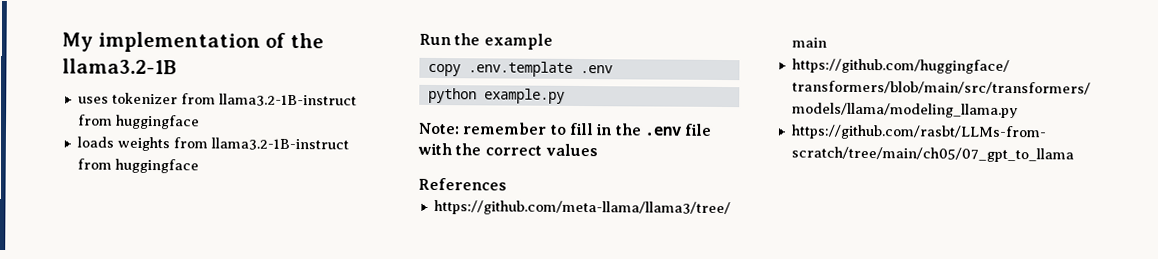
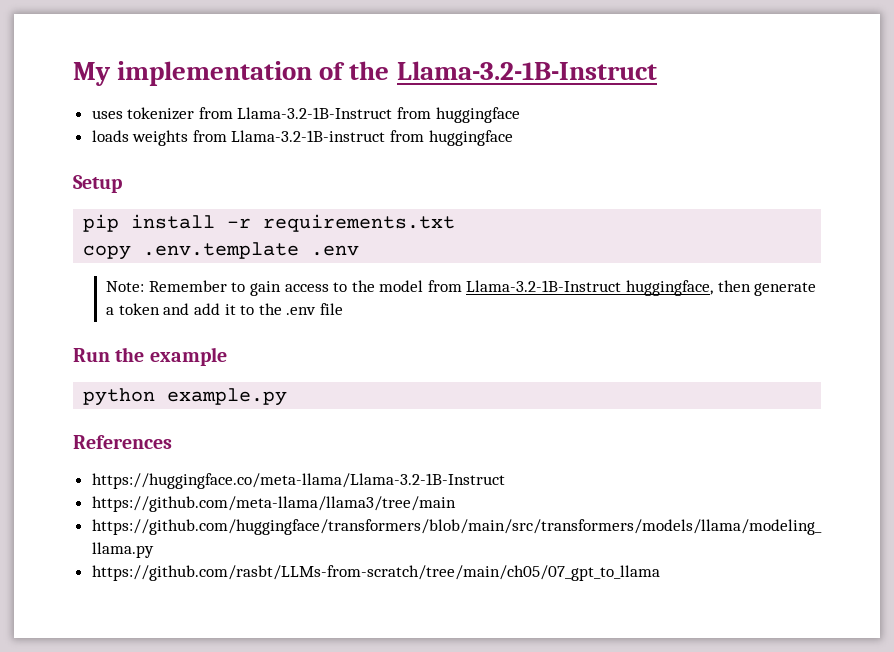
- My implementation of the llama3.2-1B
+ My implementation of the Llama-3.2-1B-Instruct
- uses tokenizer from llama3.2-1B-instruct from huggingface
+ uses tokenizer from Llama-3.2-1B-Instruct from huggingface
- loads weights from llama3.2-1B-instruct from huggingface
+ loads weights from Llama-3.2-1B-instruct from huggingface
+ Setup
+ pip install -r requirements.txt
+ copy .env.template .env
+ Note: Remember to gain access to the model from Llama-3.2-1B-Instruct huggingface, then generate a token and add it to the .env file
- copy .env.template .env
- Note: remember to fill in the .env file with the correct values
  References
+ https://huggingface.co/meta-llama/Llama-3.2-1B-Instruct

